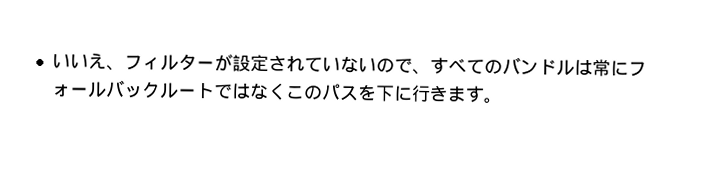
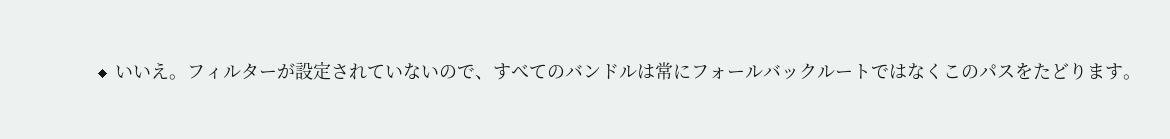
- いいえ、フィルターが設定されていないので、すべてのバンドルは常にフォールバックルートではなくこのパスを下に行きます。
+ いいえ。フィルターが設定されていないので、すべてのバンドルは常にフォールバックルートではなくこのパスをたどります。

